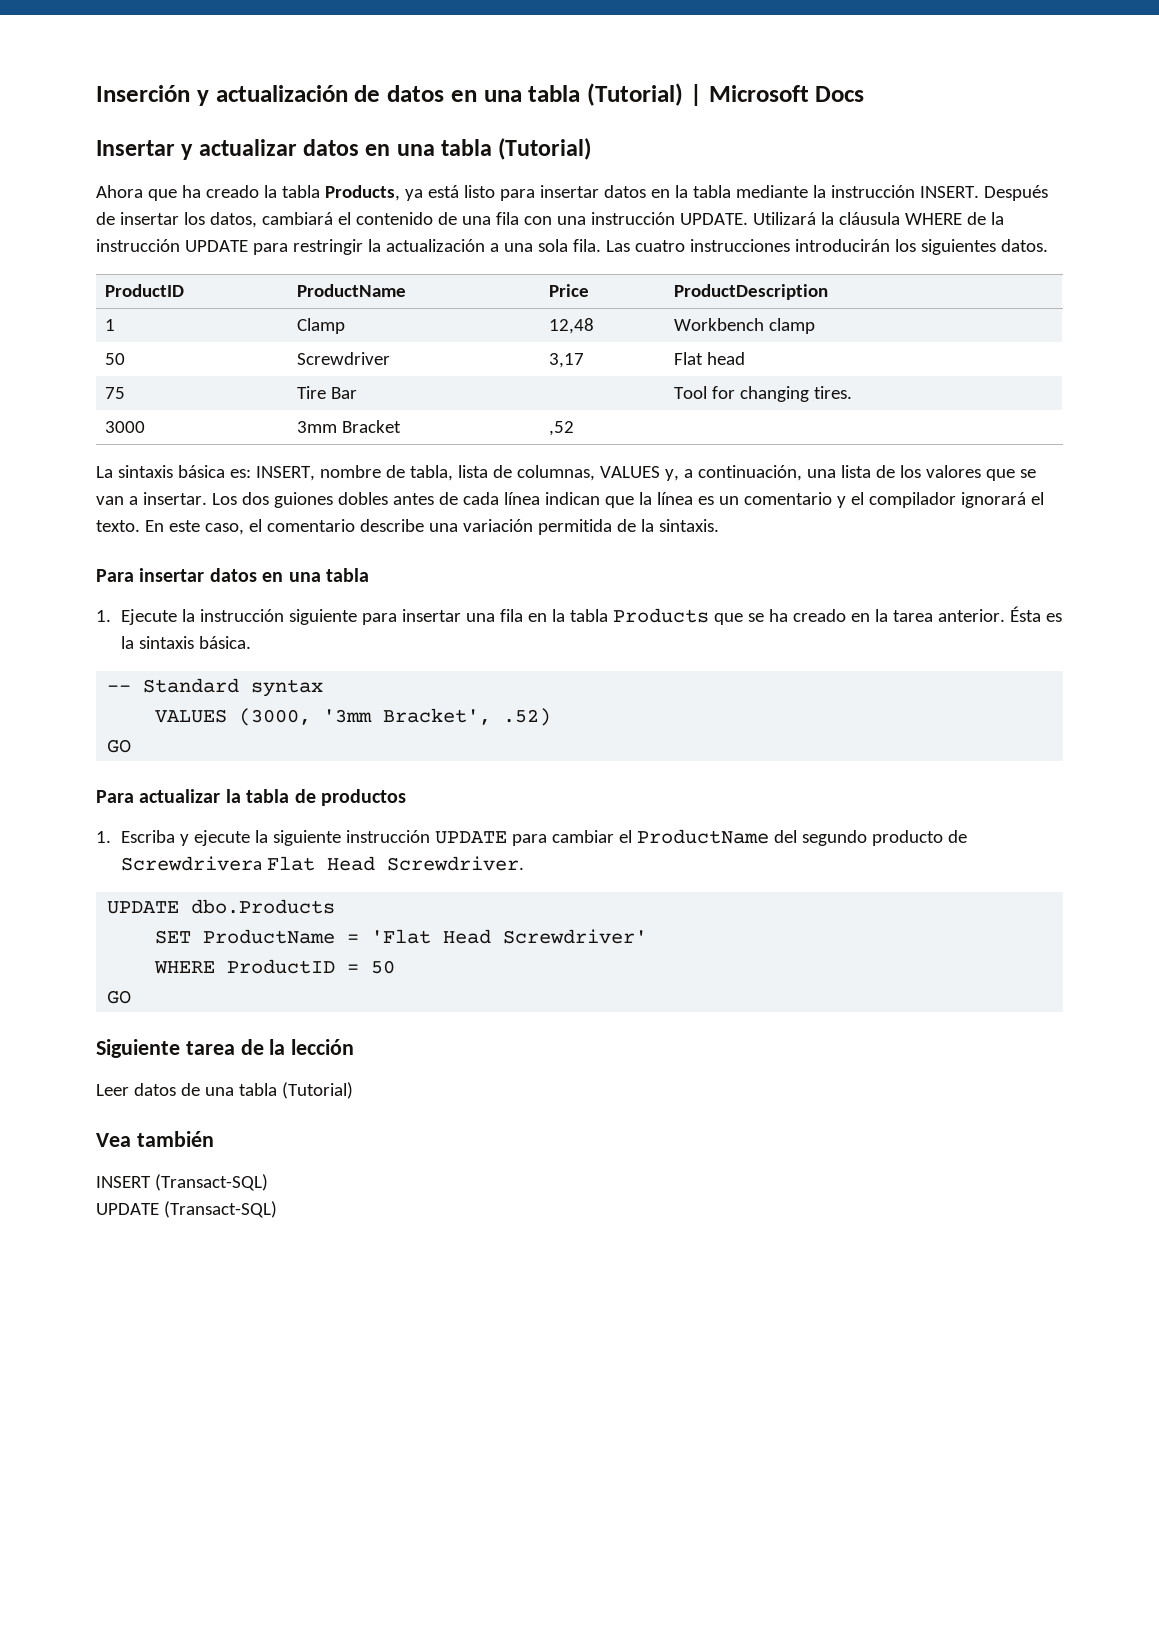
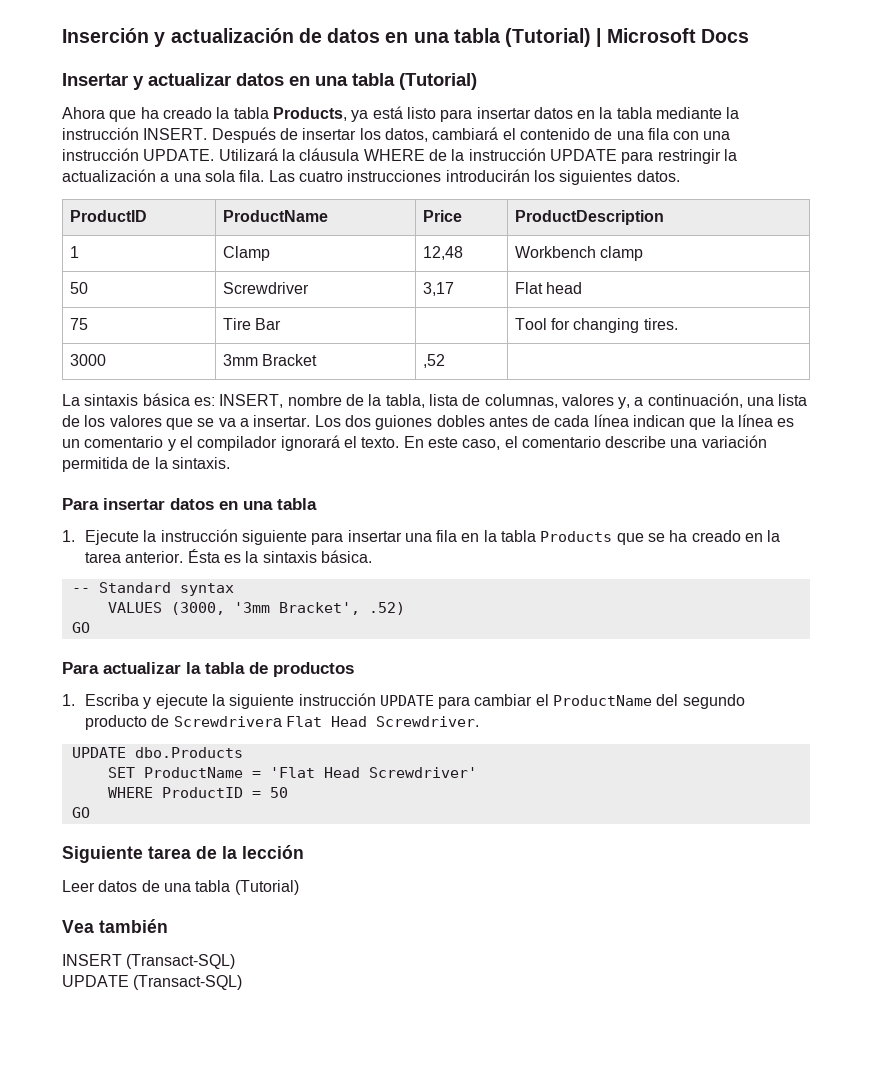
- La sintaxis básica es: INSERT, nombre de tabla, lista de columnas, VALUES y, a continuación, una lista de los valores que se van a insertar.
+ La sintaxis básica es: INSERT, nombre de la tabla, lista de columnas, valores y, a continuación, una lista de los valores que se va a insertar.

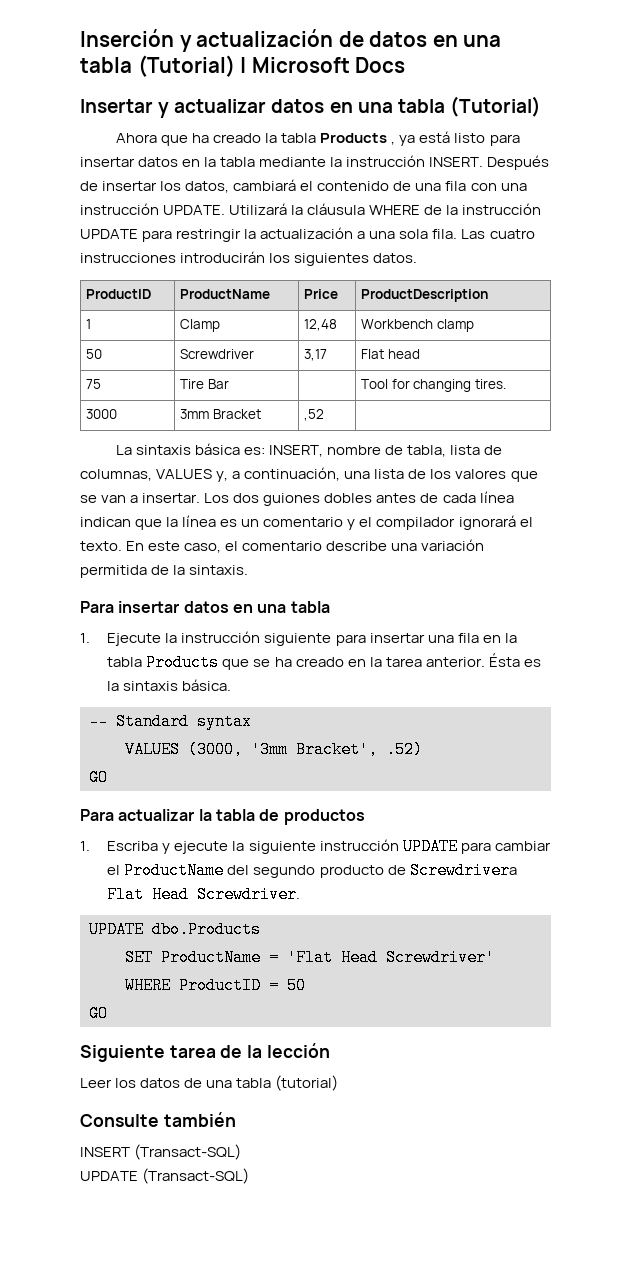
- Ahora que ha creado la tabla Products, ya está listo para insertar datos en la tabla mediante la instrucción INSERT.
+ Ahora que ha creado la tabla Products , ya está listo para insertar datos en la tabla mediante la instrucción INSERT.
- La sintaxis básica es: INSERT, nombre de la tabla, lista de columnas, valores y, a continuación, una lista de los valores que se va a insertar.
+ La sintaxis básica es: INSERT, nombre de tabla, lista de columnas, VALUES y, a continuación, una lista de los valores que se van a insertar.
- Leer datos de una tabla (Tutorial)
- Vea también
+ Leer los datos de una tabla (tutorial)
+ Consulte también

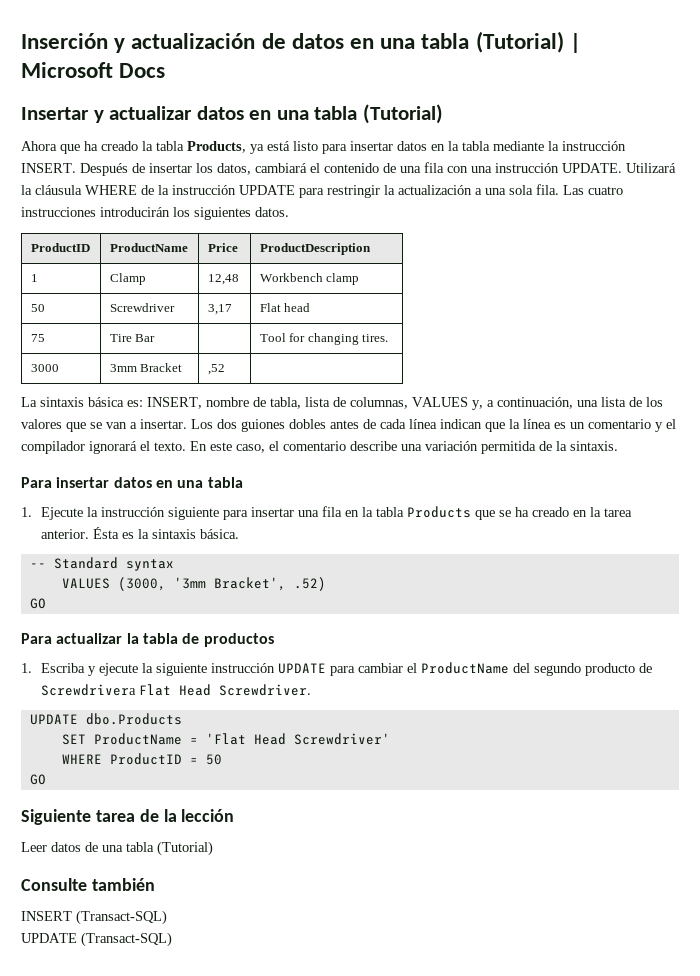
- Ahora que ha creado la tabla Products , ya está listo para insertar datos en la tabla mediante la instrucción INSERT.
+ Ahora que ha creado la tabla Products, ya está listo para insertar datos en la tabla mediante la instrucción INSERT.
- Leer los datos de una tabla (tutorial)
+ Leer datos de una tabla (Tutorial)

